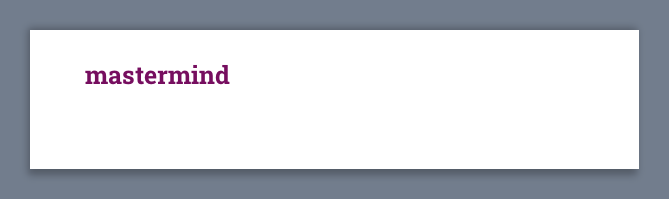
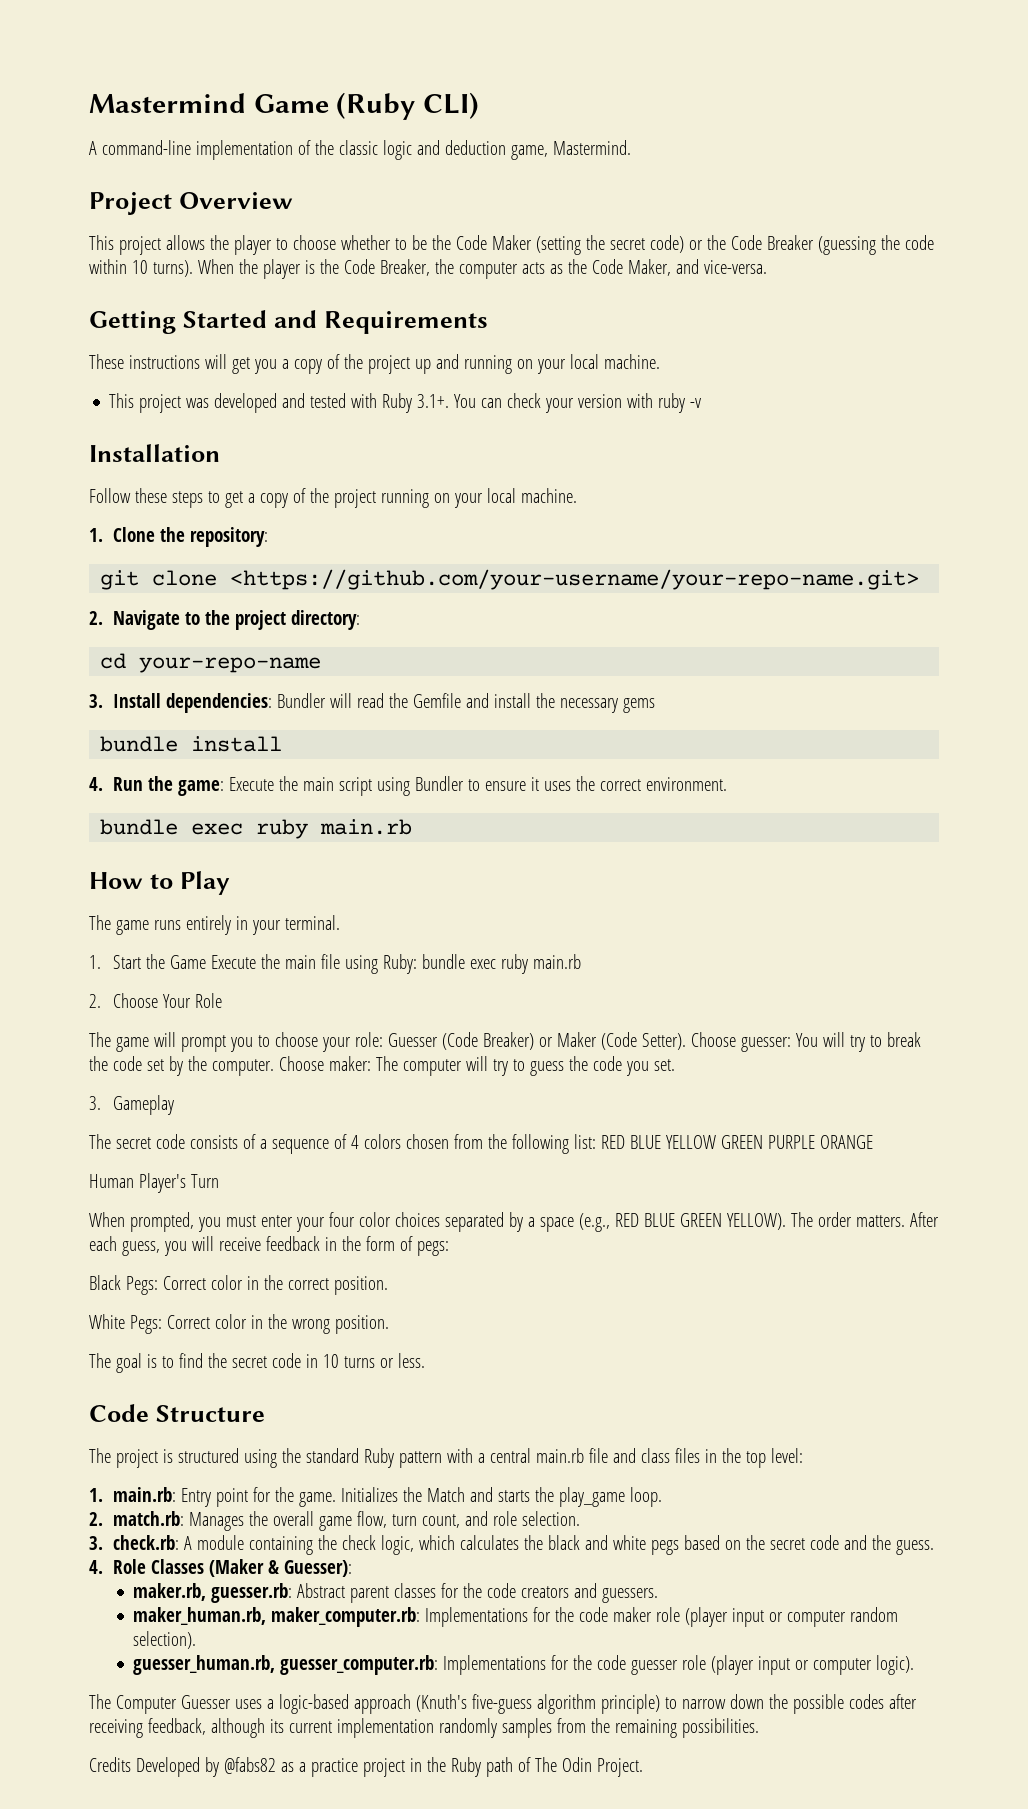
- mastermind
+ Mastermind Game (Ruby CLI)
+ A command-line implementation of the classic logic and deduction game, Mastermind.
+ Project Overview
+ This project allows the player to choose whether to be the Code Maker (setting the secret code) or the Code Breaker (guessing the code within 10 turns). When the player is the Code Breaker, the computer acts as the Code Maker, and vice-versa.
+ Getting Started and Requirements
+ These instructions will get you a copy of the project up and running on your local machine.
+ This project was developed and tested with Ruby 3.1+. You can check your version with ruby -v
+ Installation
+ Follow these steps to get a copy of the project running on your local machine.
+ 1. Clone the repository:
+ git clone <https://github.com/your-username/your-repo-name.git>
+ 2. Navigate to the project directory:
+ cd your-repo-name
+ 3. Install dependencies: Bundler will read the Gemfile and install the necessary gems
+ bundle install
+ 4. Run the game: Execute the main script using Bundler to ensure it uses the correct environment.
+ bundle exec ruby main.rb
+ How to Play
+ The game runs entirely in your terminal.
+ 1. Start the Game Execute the main file using Ruby: bundle exec ruby main.rb
+ 2. Choose Your Role
+ The game will prompt you to choose your role: Guesser (Code Breaker) or Maker (Code Setter). Choose guesser: You will try to break the code set by the computer. Choose maker: The computer will try to guess the code you set.
+ 3. Gameplay
+ The secret code consists of a sequence of 4 colors chosen from the following list: RED BLUE YELLOW GREEN PURPLE ORANGE
+ Human Player's Turn
+ When prompted, you must enter your four color choices separated by a space (e.g., RED BLUE GREEN YELLOW). The order matters. After each guess, you will receive feedback in the form of pegs:
+ Black Pegs: Correct color in the correct position.
+ White Pegs: Correct color in the wrong position.
+ The goal is to find the secret code in 10 turns or less.
+ Code Structure
+ The project is structured using the standard Ruby pattern with a central main.rb file and class files in the top level:
+ 1. main.rb: Entry point for the game. Initializes the Match and starts the play_game loop.
+ 2. match.rb: Manages the overall game flow, turn count, and role selection.
+ 3. check.rb: A module containing the check logic, which calculates the black and white pegs based on the secret code and the guess.
+ 4. Role Classes (Maker & Guesser):
+ maker.rb, guesser.rb: Abstract parent classes for the code creators and guessers.
+ maker_human.rb, maker_computer.rb: Implementations for the code maker role (player input or computer random selection).
+ guesser_human.rb, guesser_computer.rb: Implementations for the code guesser role (player input or computer logic).
+ The Computer Guesser uses a logic-based approach (Knuth's five-guess algorithm principle) to narrow down the possible codes after receiving feedback, although its current implementation randomly samples from the remaining possibilities.
+ Credits Developed by @fabs82 as a practice project in the Ruby path of The Odin Project.

